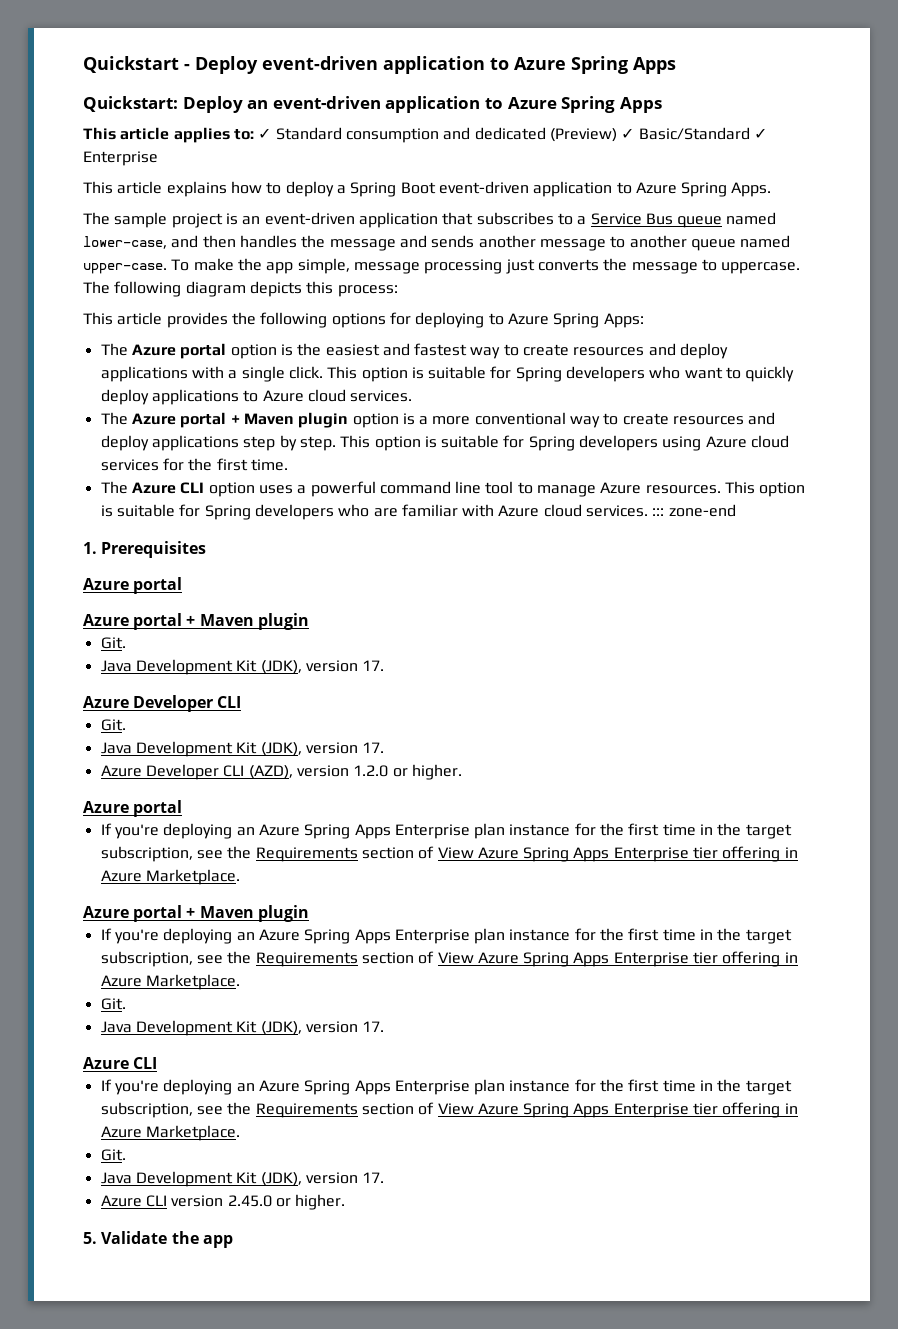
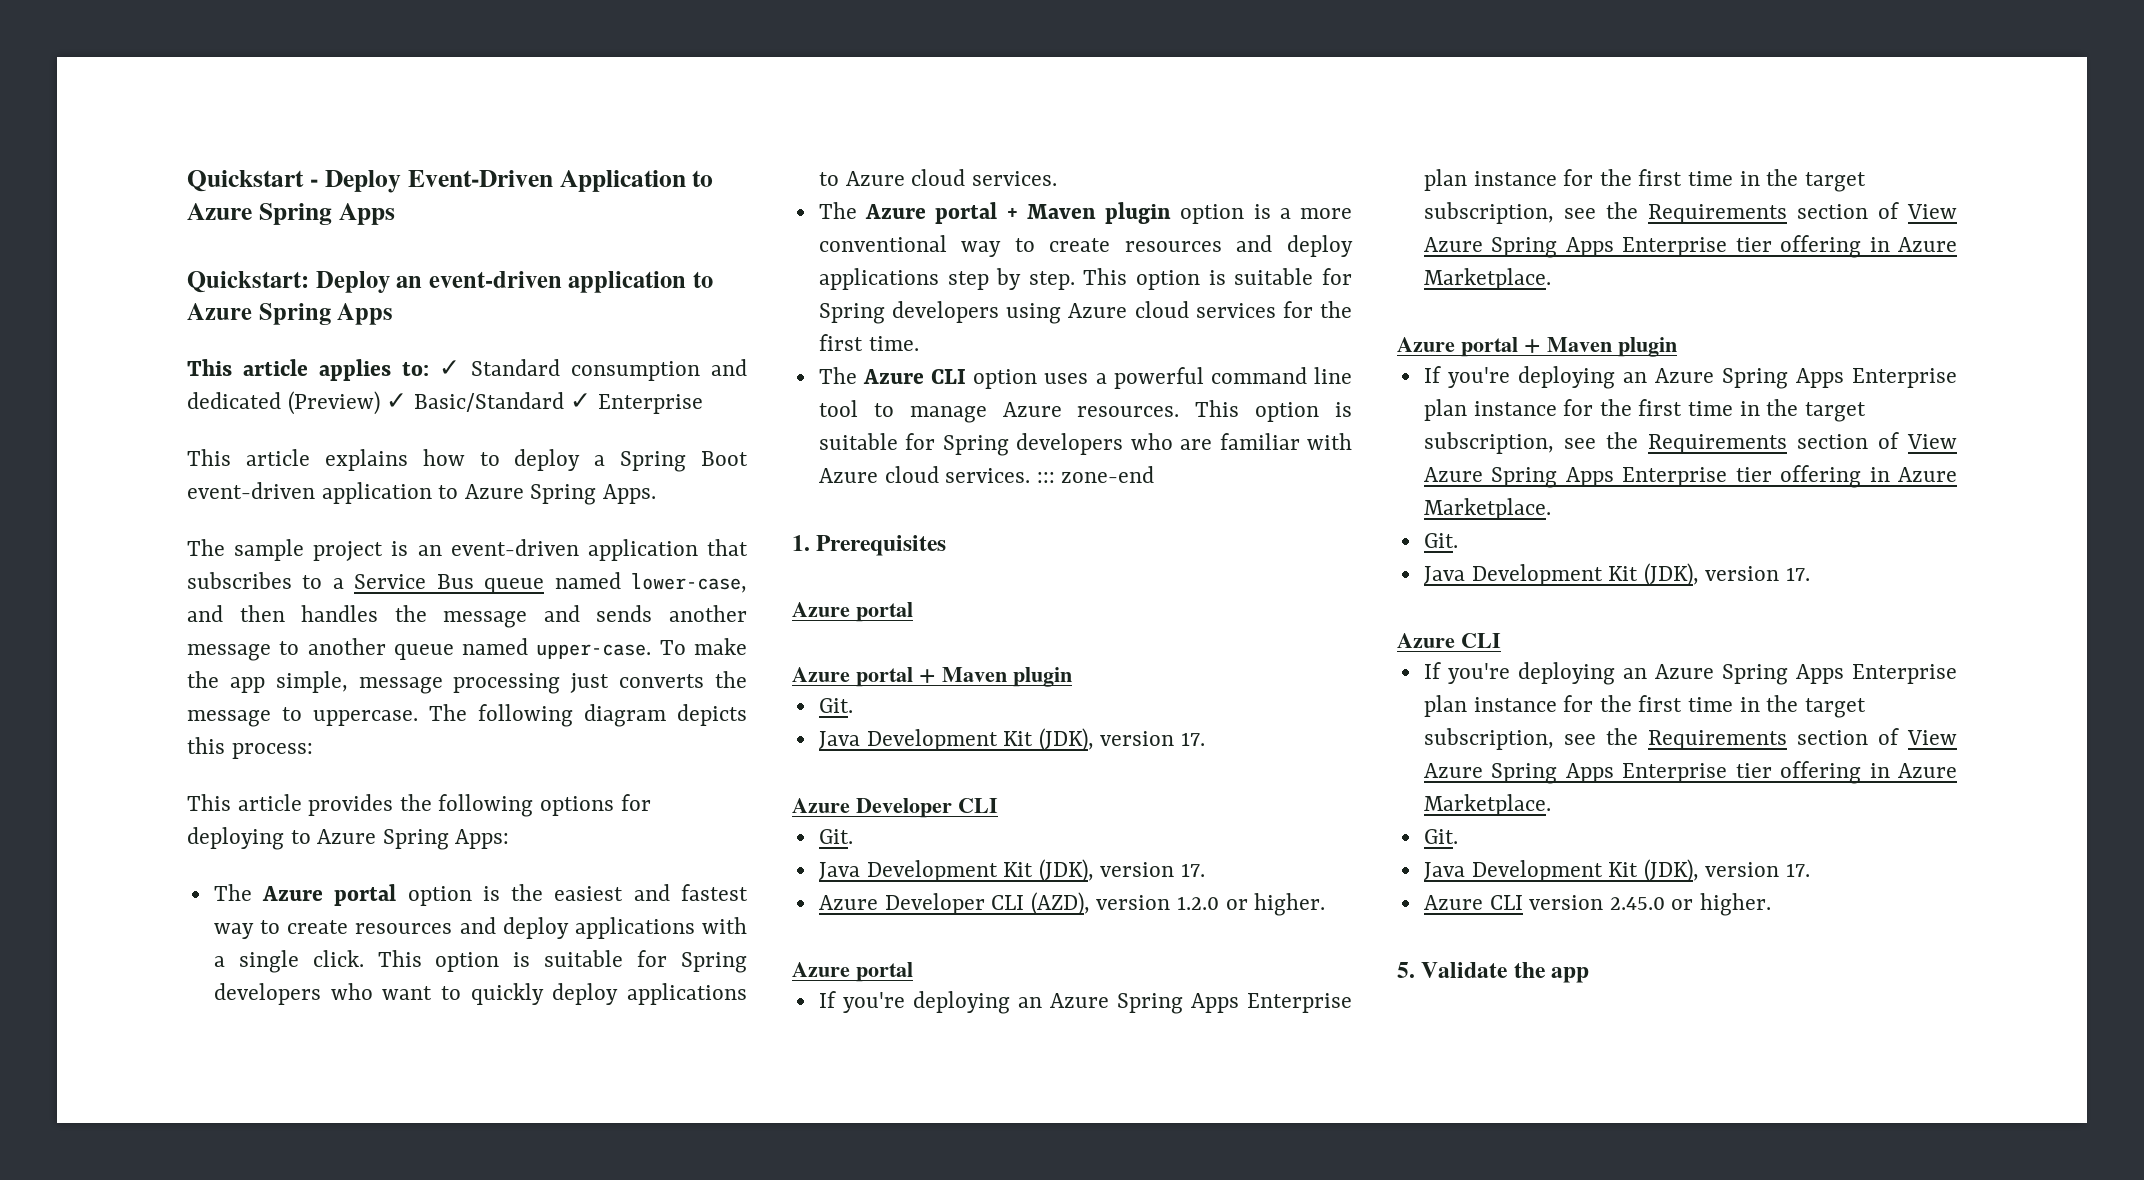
- Quickstart - Deploy event-driven application to Azure Spring Apps
+ Quickstart - Deploy Event-Driven Application to Azure Spring Apps

